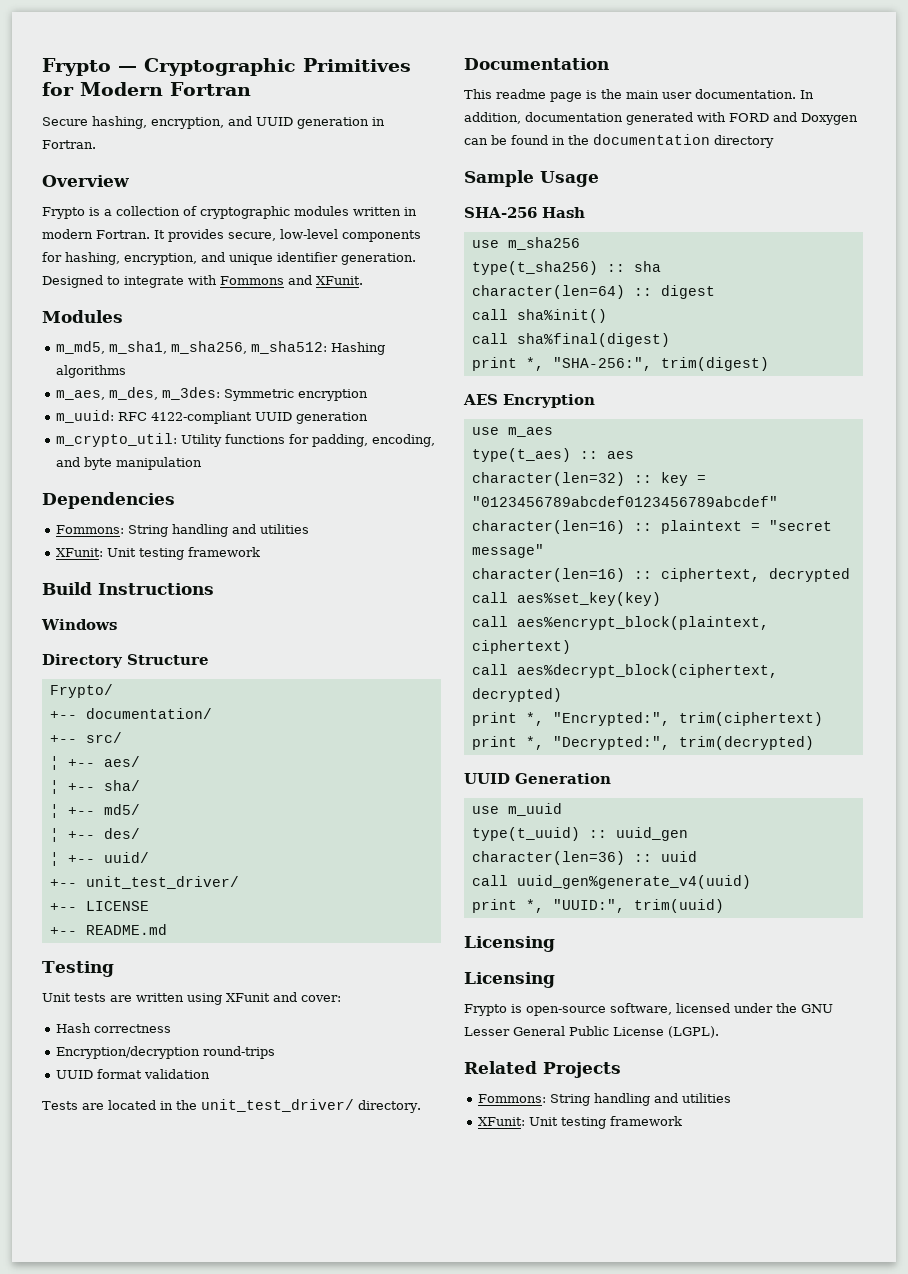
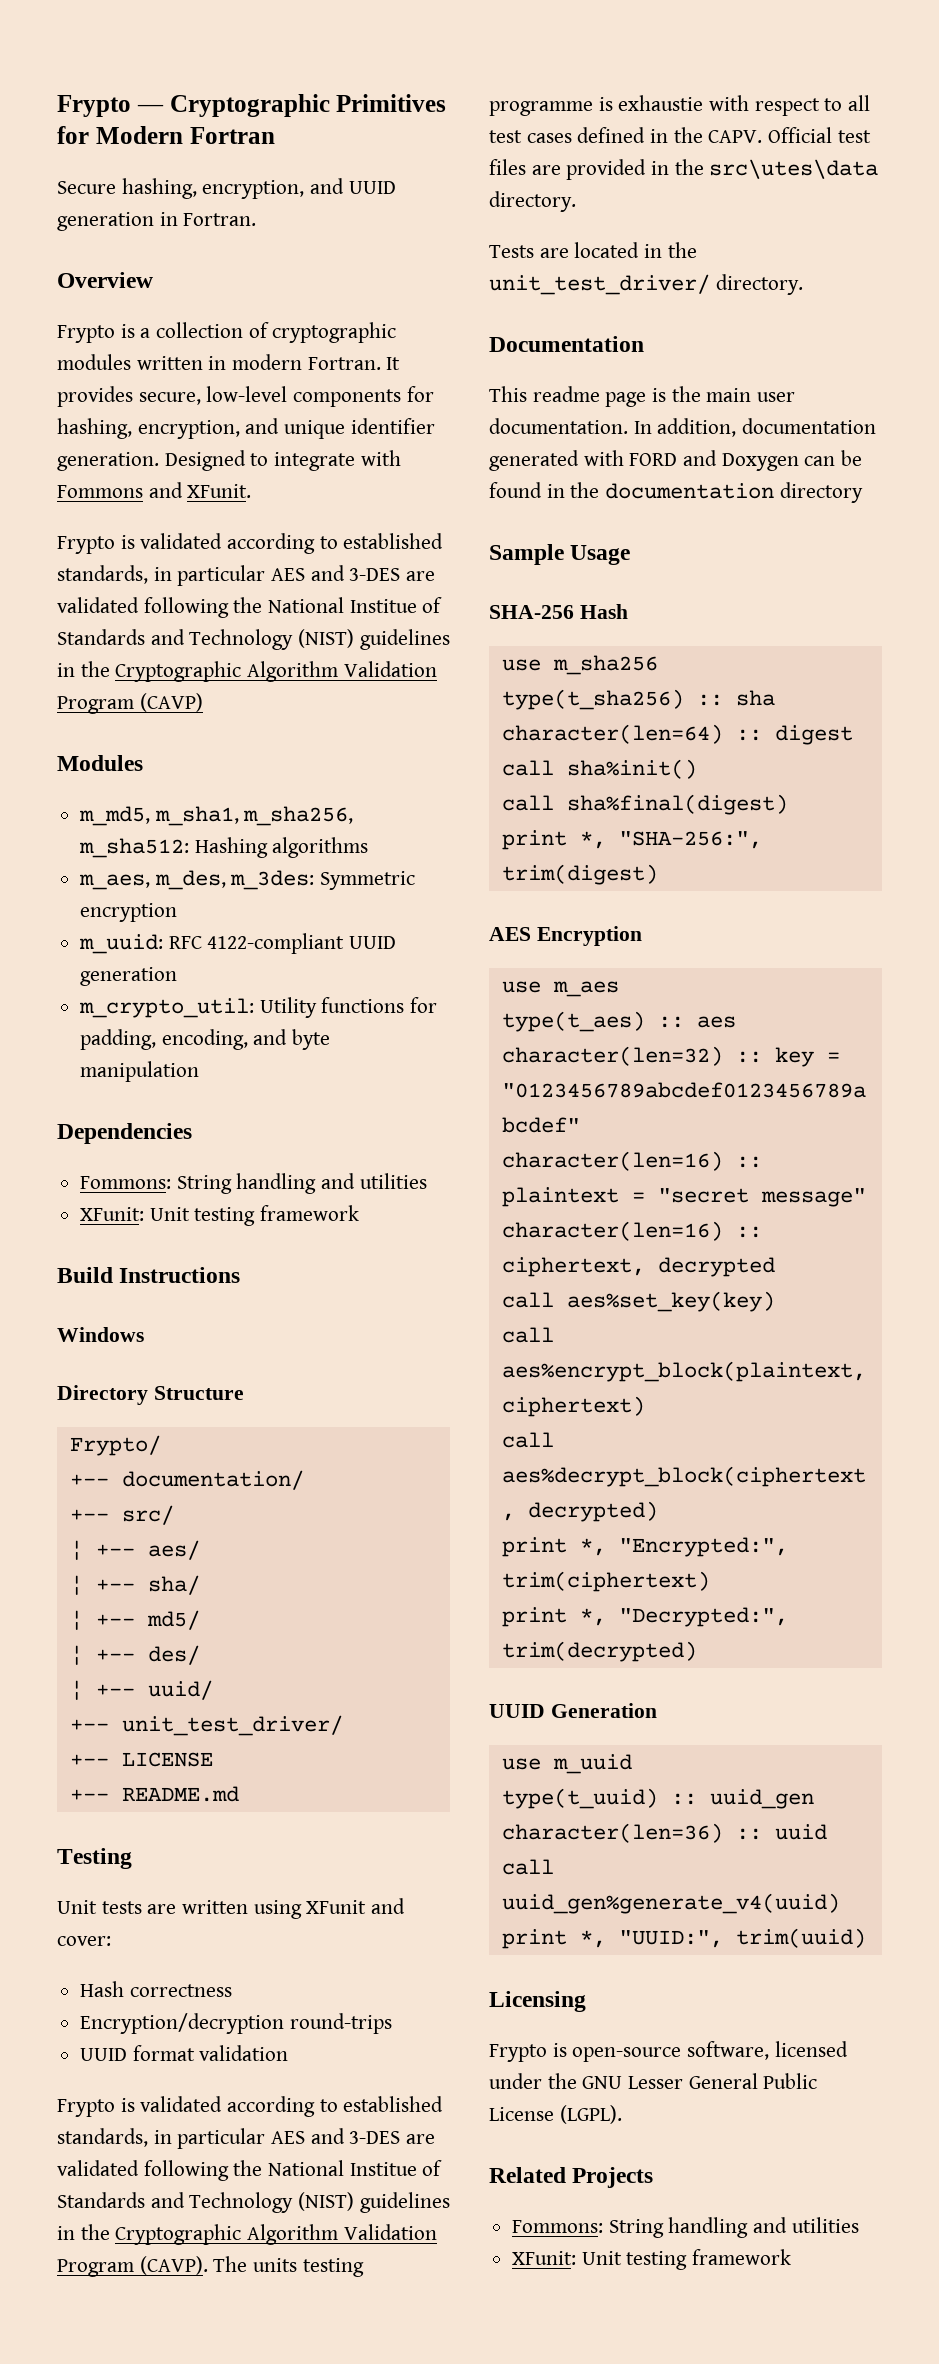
+ Frypto is validated according to established standards, in particular AES and 3-DES are validated following the National Institue of Standards and Technology (NIST) guidelines in the Cryptographic Algorithm Validation Program (CAVP)
+ Frypto is validated according to established standards, in particular AES and 3-DES are validated following the National Institue of Standards and Technology (NIST) guidelines in the Cryptographic Algorithm Validation Program (CAVP). The units testing programme is exhaustie with respect to all test cases defined in the CAPV. Official test files are provided in the src\utes\data directory.
  print *, "UUID:", trim(uuid)
- Licensing

